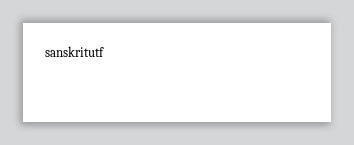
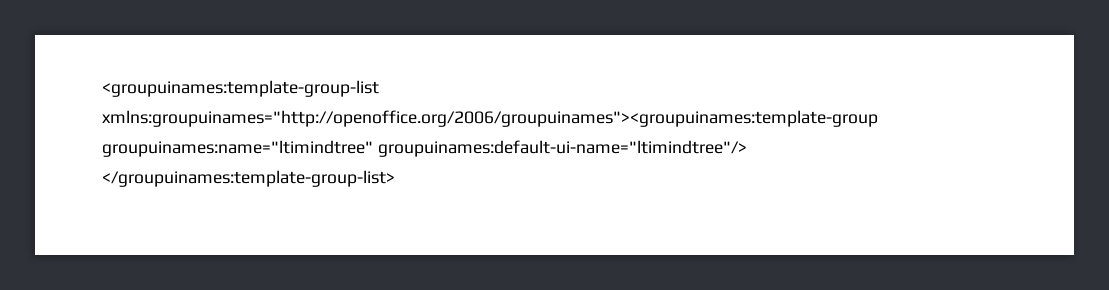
- sanskritutf
+ <groupuinames:template-group-list xmlns:groupuinames="http://openoffice.org/2006/groupuinames"><groupuinames:template-group groupuinames:name="ltimindtree" groupuinames:default-ui-name="ltimindtree"/> </groupuinames:template-group-list>

